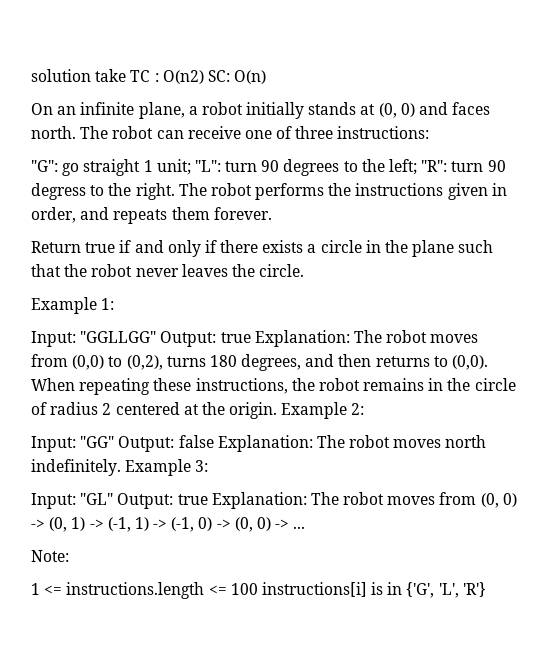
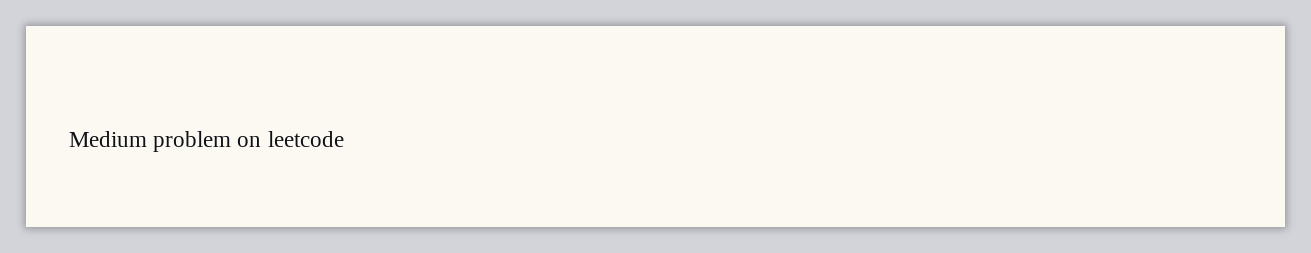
- solution take TC : O(n2) SC: O(n)
- On an infinite plane, a robot initially stands at (0, 0) and faces north. The robot can receive one of three instructions:
- "G": go straight 1 unit; "L": turn 90 degrees to the left; "R": turn 90 degress to the right. The robot performs the instructions given in order, and repeats them forever.
- Return true if and only if there exists a circle in the plane such that the robot never leaves the circle.
- Example 1:
- Input: "GGLLGG" Output: true Explanation: The robot moves from (0,0) to (0,2), turns 180 degrees, and then returns to (0,0). When repeating these instructions, the robot remains in the circle of radius 2 centered at the origin. Example 2:
- Input: "GG" Output: false Explanation: The robot moves north indefinitely. Example 3:
- Input: "GL" Output: true Explanation: The robot moves from (0, 0) -> (0, 1) -> (-1, 1) -> (-1, 0) -> (0, 0) -> ...
- Note:
- 1 <= instructions.length <= 100 instructions[i] is in {'G', 'L', 'R'}
+ Medium problem on leetcode

